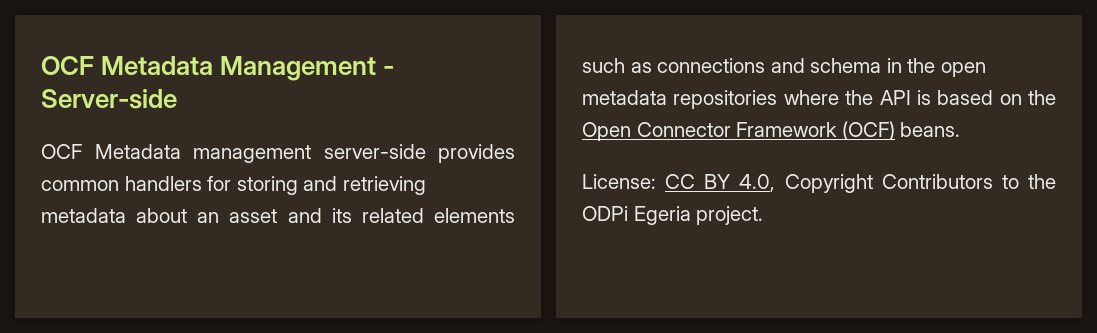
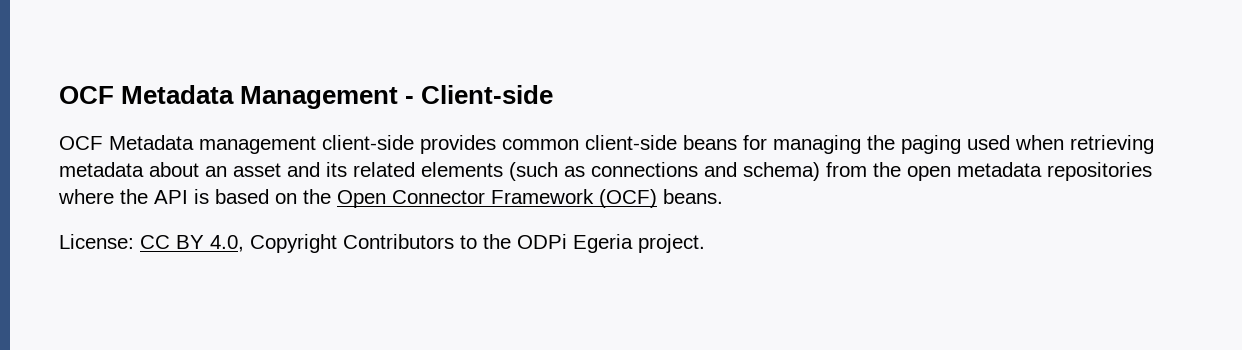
- OCF Metadata Management - Server-side
+ OCF Metadata Management - Client-side
- OCF Metadata management server-side provides common handlers for storing and retrieving metadata about an asset and its related elements such as connections and schema in the open metadata repositories where the API is based on the Open Connector Framework (OCF) beans.
+ OCF Metadata management client-side provides common client-side beans for managing the paging used when retrieving metadata about an asset and its related elements (such as connections and schema) from the open metadata repositories where the API is based on the Open Connector Framework (OCF) beans.

